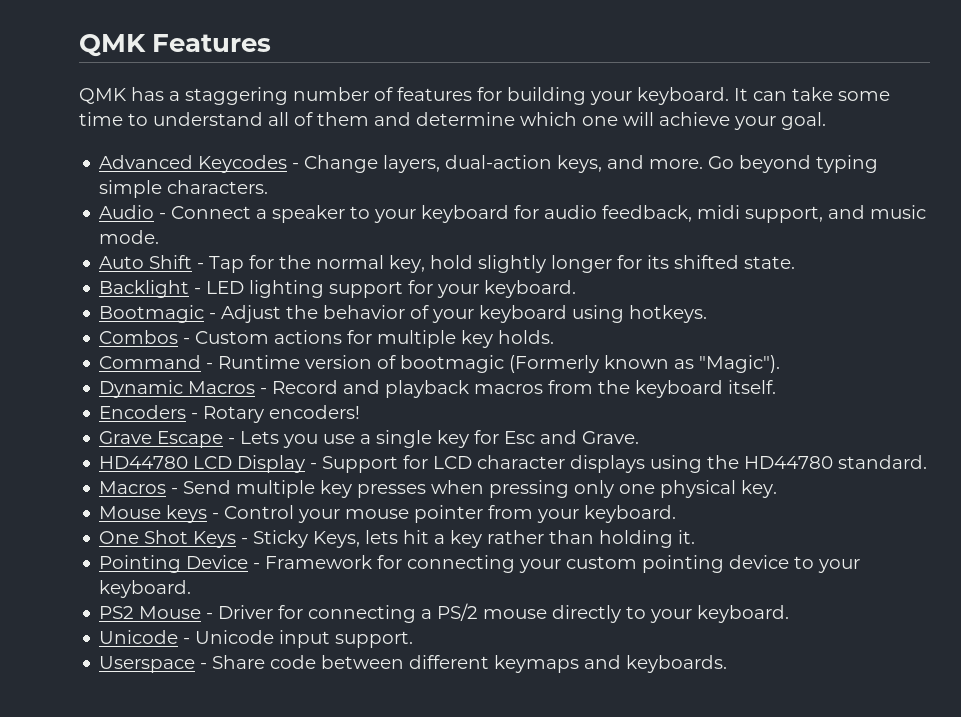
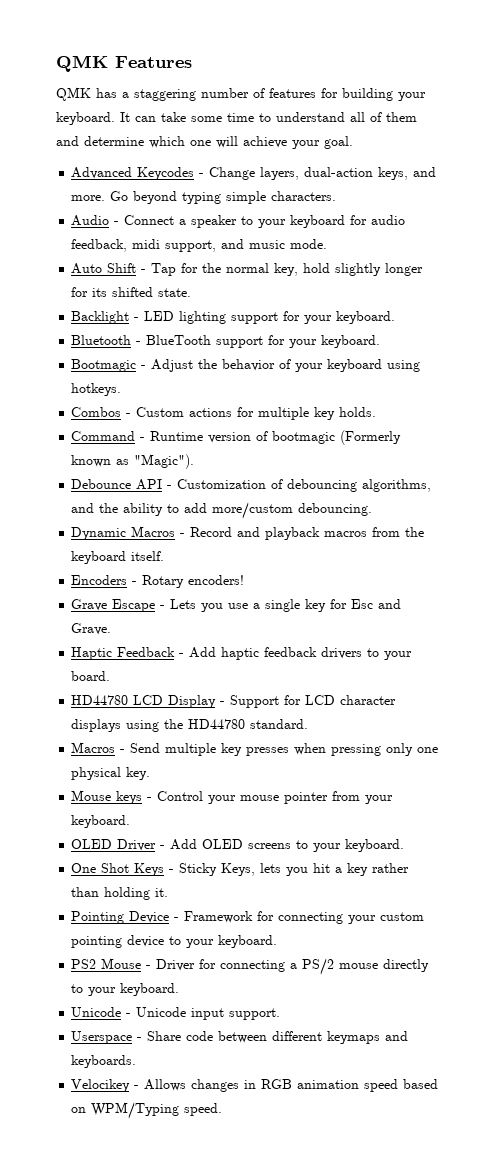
+ Bluetooth - BlueTooth support for your keyboard.
+ Debounce API - Customization of debouncing algorithms, and the ability to add more/custom debouncing.
+ Haptic Feedback - Add haptic feedback drivers to your board.
+ OLED Driver - Add OLED screens to your keyboard.
- One Shot Keys - Sticky Keys, lets hit a key rather than holding it.
+ One Shot Keys - Sticky Keys, lets you hit a key rather than holding it.
+ Velocikey - Allows changes in RGB animation speed based on WPM/Typing speed.

